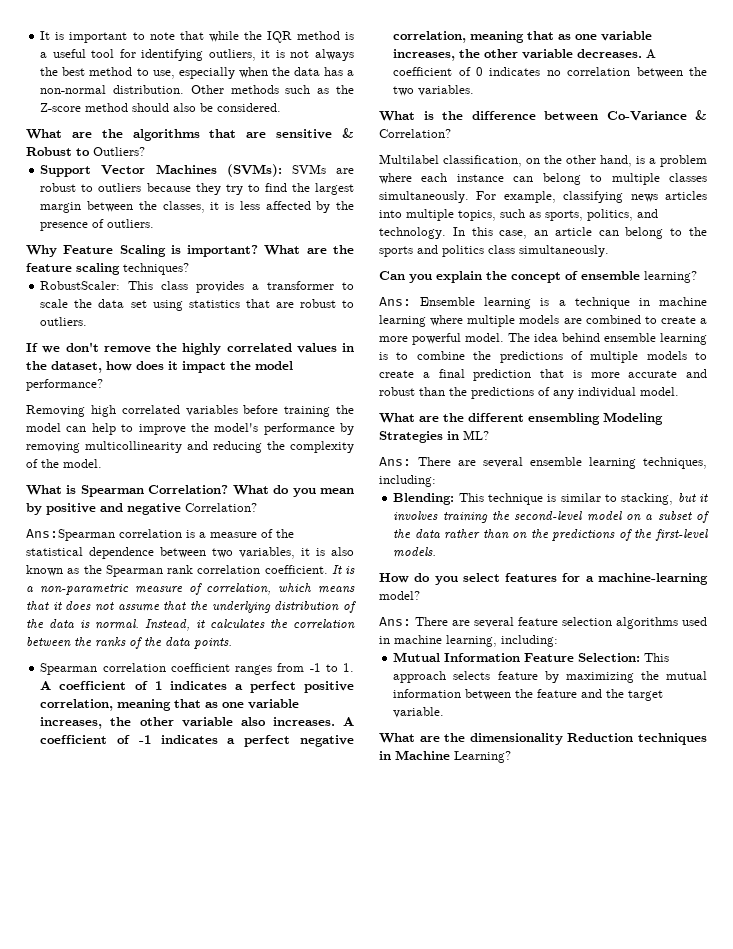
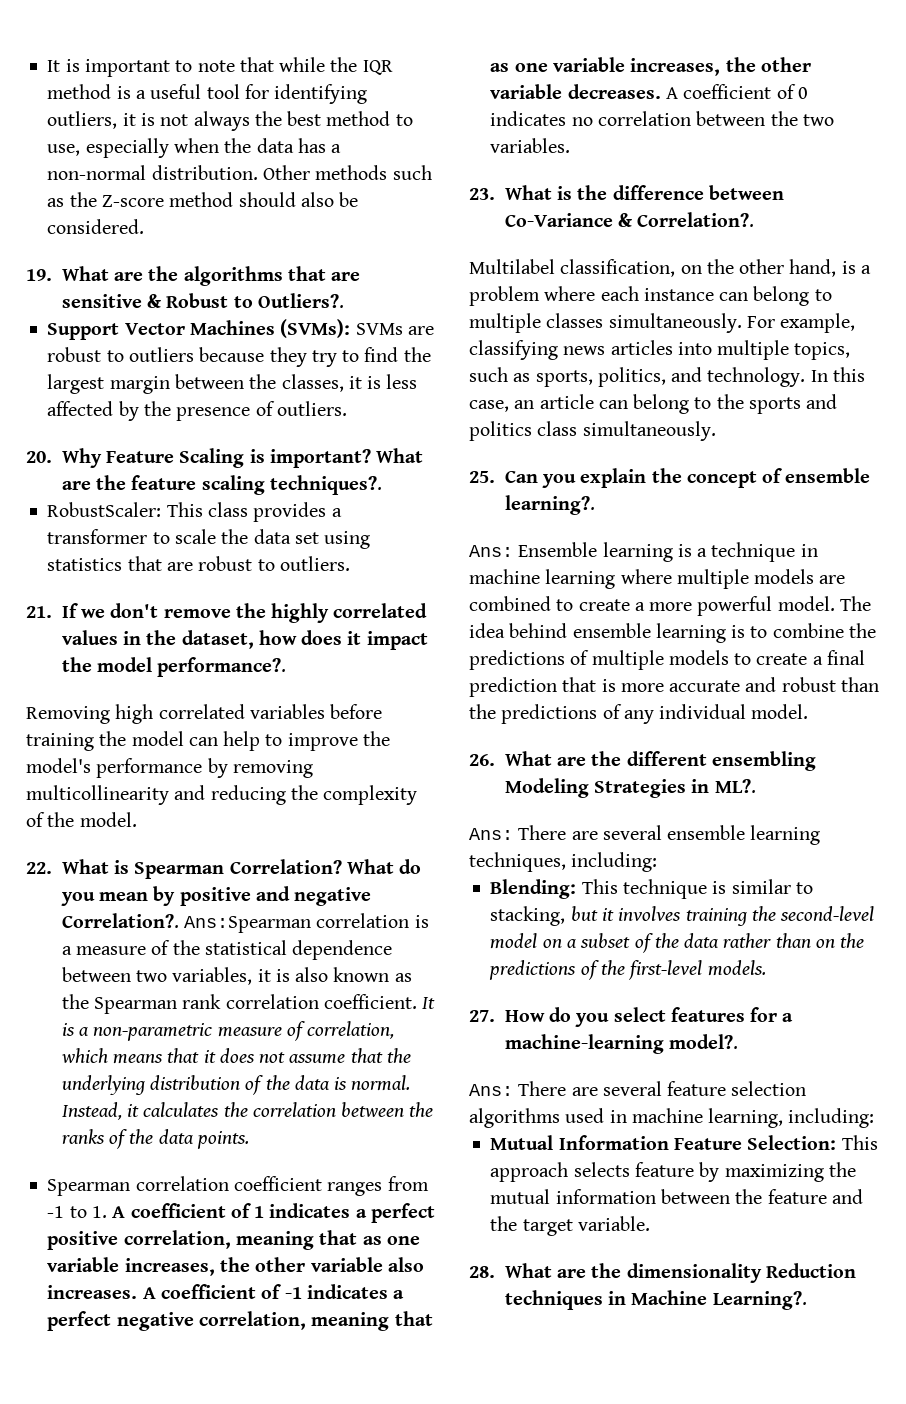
- What are the algorithms that are sensitive & Robust to Outliers?
+ 19. What are the algorithms that are sensitive & Robust to Outliers?.
- Why Feature Scaling is important?
+ 20. Why Feature Scaling is important?
- What are the feature scaling techniques?
+ What are the feature scaling techniques?.
- If we don't remove the highly correlated values in the dataset, how does it impact the model performance?
+ 21. If we don't remove the highly correlated values in the dataset, how does it impact the model performance?.
- What is Spearman Correlation?
+ 22. What is Spearman Correlation?
- What do you mean by positive and negative Correlation?
- Ans:Spearman correlation is a measure of the statistical dependence between two variables, it is also known as the Spearman rank correlation coefficient.
+ What do you mean by positive and negative Correlation?. Ans:Spearman correlation is a measure of the statistical dependence between two variables, it is also known as the Spearman rank correlation coefficient.
- What is the difference between Co-Variance & Correlation?
+ 23. What is the difference between Co-Variance & Correlation?.
- Can you explain the concept of ensemble learning?
+ 25. Can you explain the concept of ensemble learning?.
- What are the different ensembling Modeling Strategies in ML?
+ 26. What are the different ensembling Modeling Strategies in ML?.
- How do you select features for a machine-learning model?
+ 27. How do you select features for a machine-learning model?.
- What are the dimensionality Reduction techniques in Machine Learning?
+ 28. What are the dimensionality Reduction techniques in Machine Learning?.

